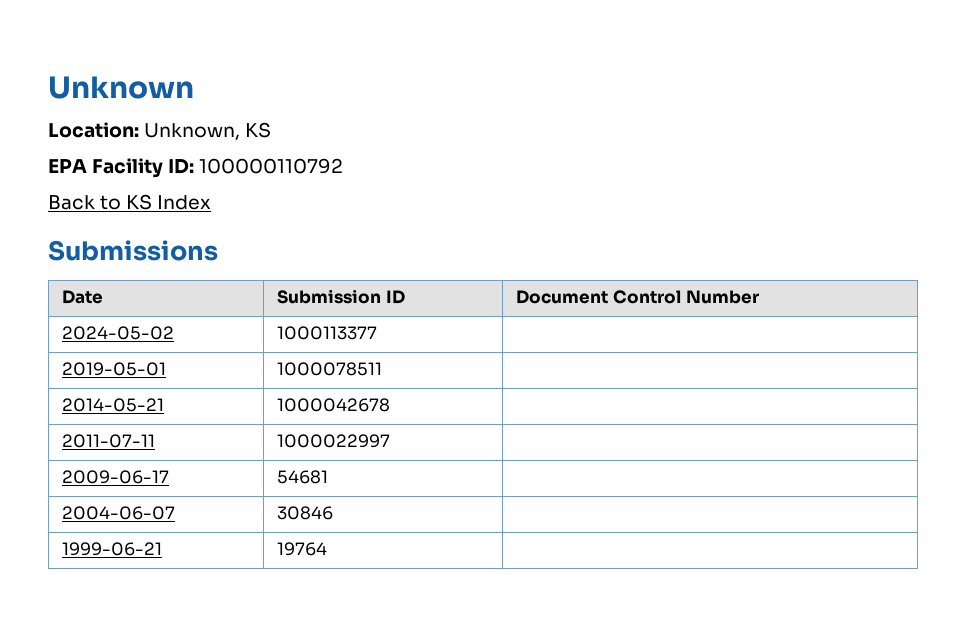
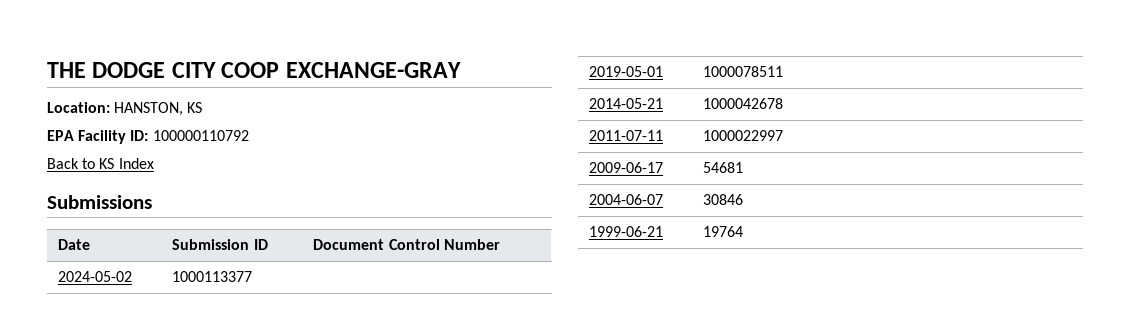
- Unknown
+ THE DODGE CITY COOP EXCHANGE-GRAY
- Location: Unknown, KS
+ Location: HANSTON, KS

